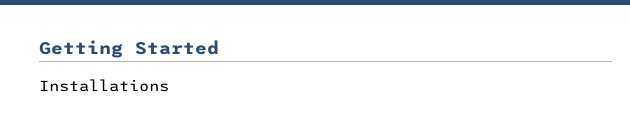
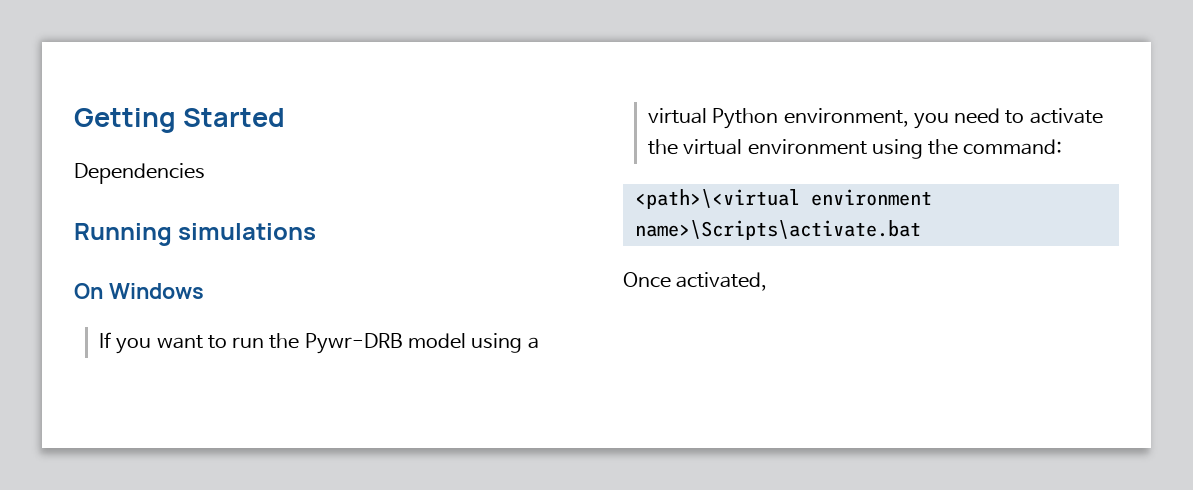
- Installations
+ Dependencies
+ Running simulations
+ On Windows
+ If you want to run the Pywr-DRB model using a virtual Python environment, you need to activate the virtual environment using the command:
+ <path>\<virtual environment name>\Scripts\activate.bat
+ Once activated,

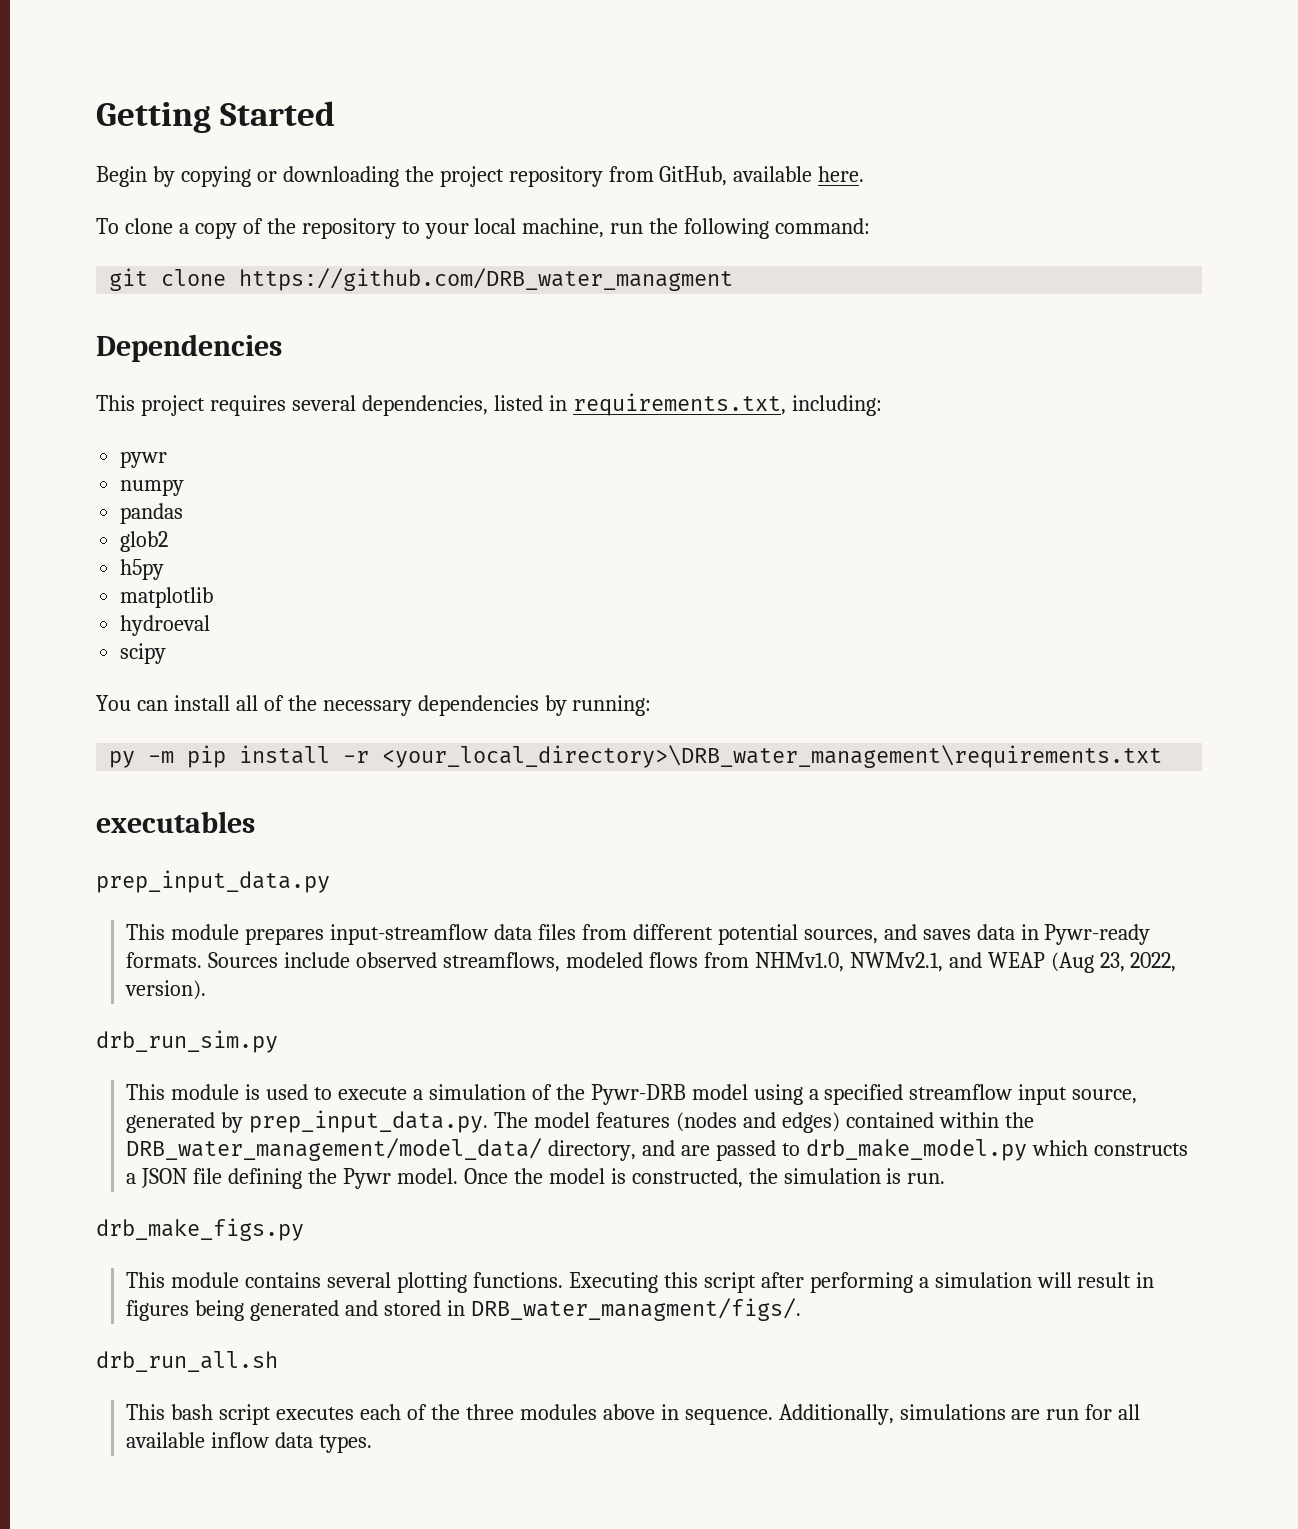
+ Begin by copying or downloading the project repository from GitHub, available here.
+ To clone a copy of the repository to your local machine, run the following command:
+ git clone https://github.com/DRB_water_managment
  Dependencies
- Running simulations
- On Windows
- If you want to run the Pywr-DRB model using a virtual Python environment, you need to activate the virtual environment using the command:
- <path>\<virtual environment name>\Scripts\activate.bat
- Once activated,
+ This project requires several dependencies, listed in requirements.txt, including:
+ pywr
+ numpy
+ pandas
+ glob2
+ h5py
+ matplotlib
+ hydroeval
+ scipy
+ You can install all of the necessary dependencies by running:
+ py -m pip install -r <your_local_directory>\DRB_water_management\requirements.txt
+ executables
+ prep_input_data.py
+ This module prepares input-streamflow data files from different potential sources, and saves data in Pywr-ready formats. Sources include observed streamflows, modeled flows from NHMv1.0, NWMv2.1, and WEAP (Aug 23, 2022, version).
+ drb_run_sim.py
+ This module is used to execute a simulation of the Pywr-DRB model using a specified streamflow input source, generated by prep_input_data.py. The model features (nodes and edges) contained within the DRB_water_management/model_data/ directory, and are passed to drb_make_model.py which constructs a JSON file defining the Pywr model. Once the model is constructed, the simulation is run.
+ drb_make_figs.py
+ This module contains several plotting functions. Executing this script after performing a simulation will result in figures being generated and stored in DRB_water_managment/figs/.
+ drb_run_all.sh
+ This bash script executes each of the three modules above in sequence. Additionally, simulations are run for all available inflow data types.

